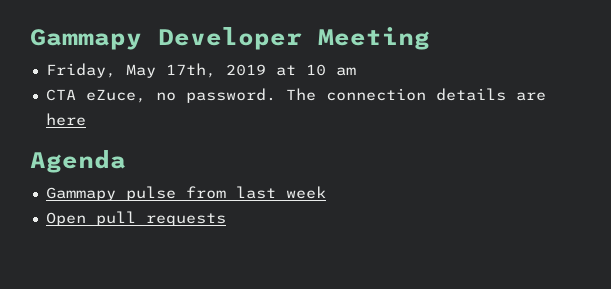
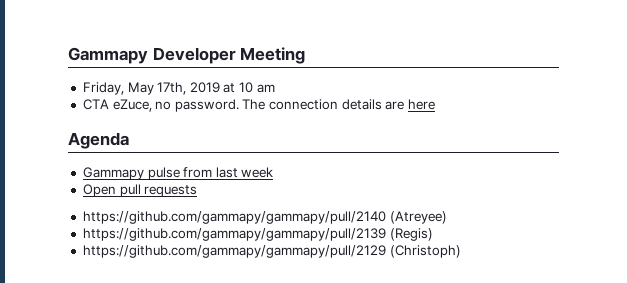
+ https://github.com/gammapy/gammapy/pull/2140 (Atreyee)
+ https://github.com/gammapy/gammapy/pull/2139 (Regis)
+ https://github.com/gammapy/gammapy/pull/2129 (Christoph)

